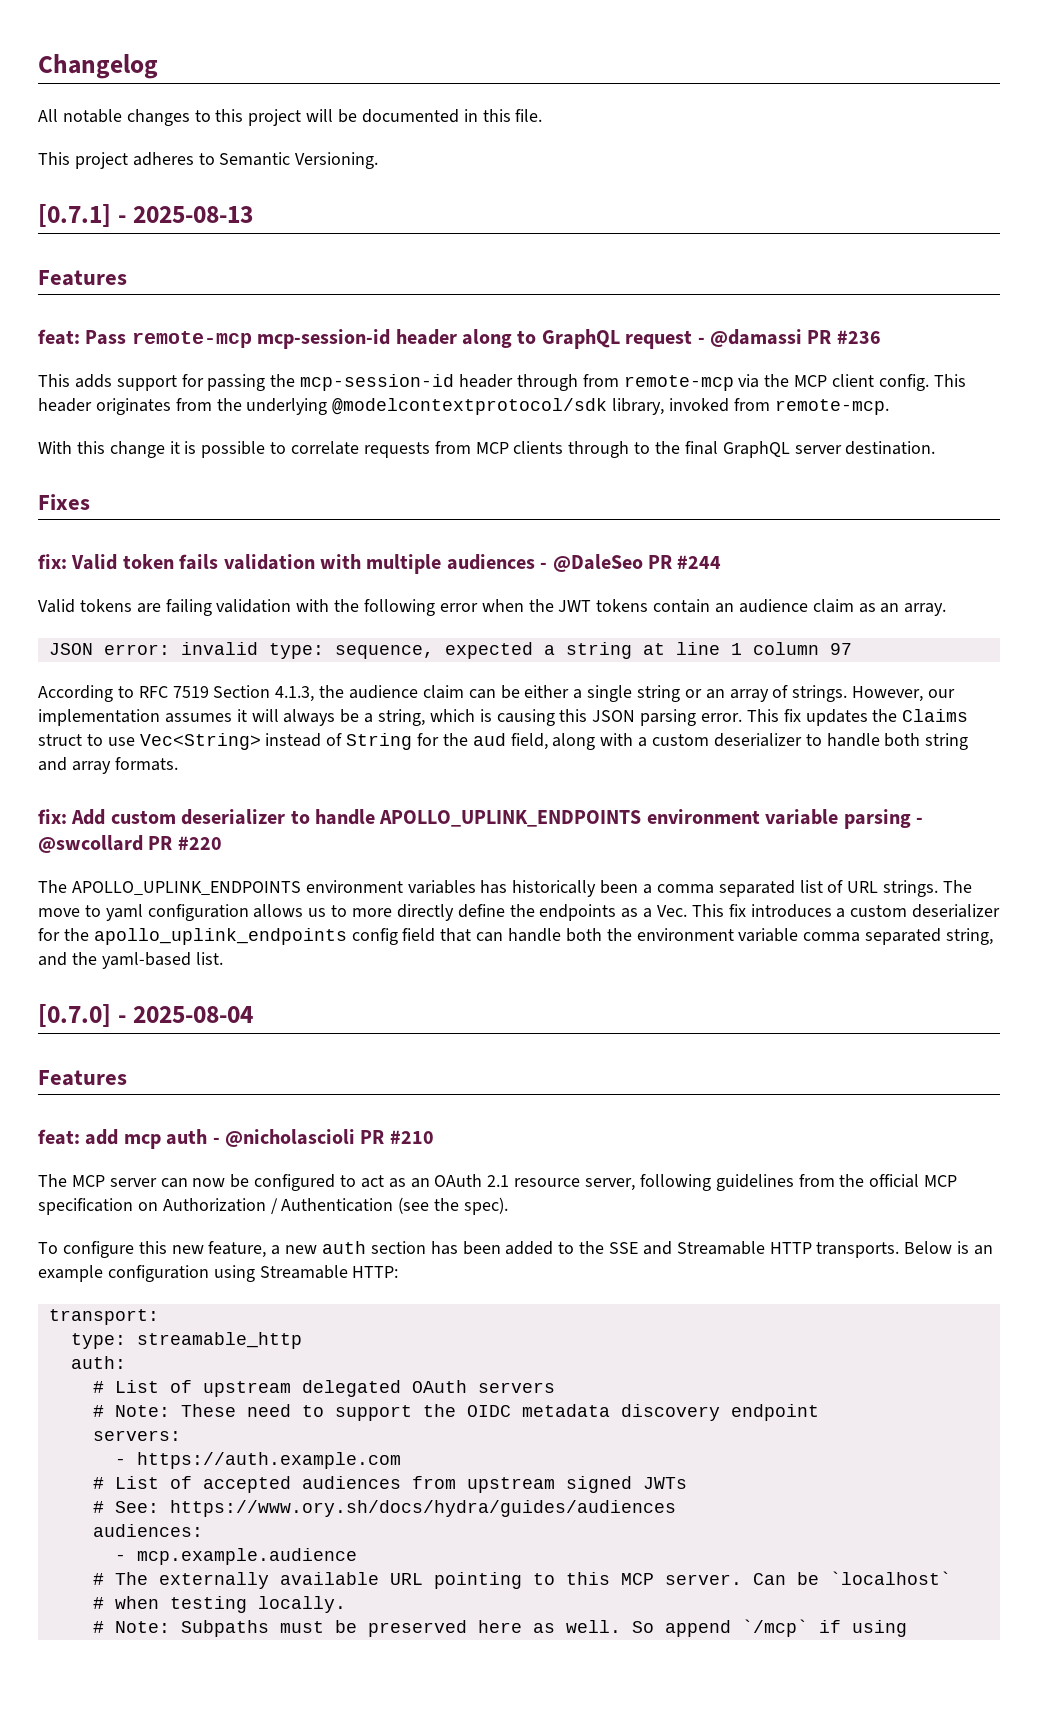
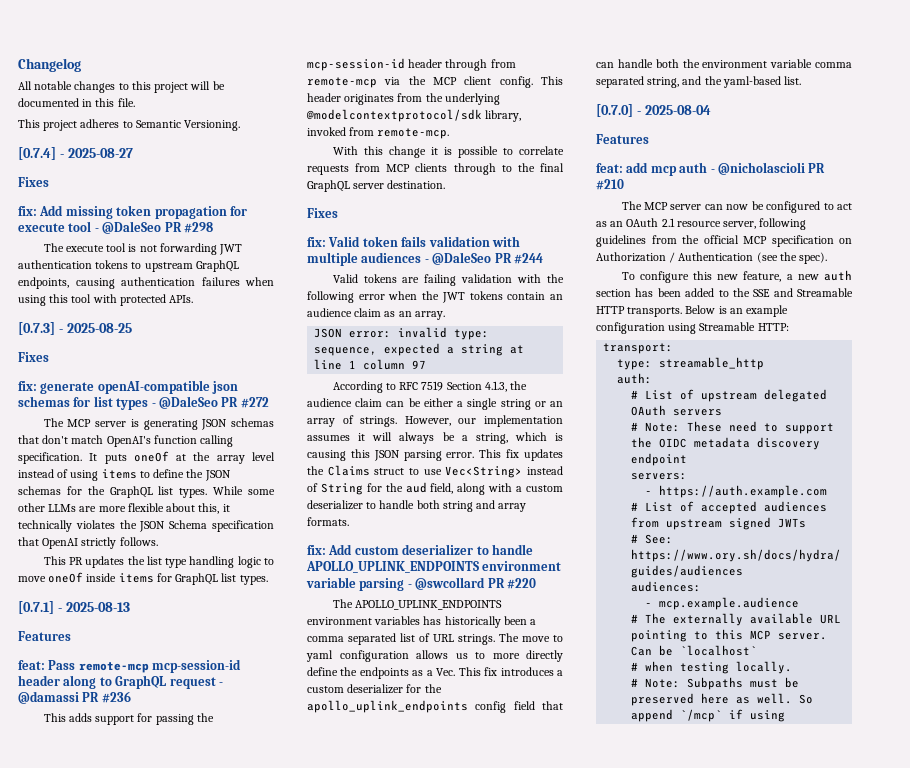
+ [0.7.4] - 2025-08-27
+ Fixes
+ fix: Add missing token propagation for execute tool - @DaleSeo PR #298
+ The execute tool is not forwarding JWT authentication tokens to upstream GraphQL endpoints, causing authentication failures when using this tool with protected APIs.
+ [0.7.3] - 2025-08-25
+ Fixes
+ fix: generate openAI-compatible json schemas for list types - @DaleSeo PR #272
+ The MCP server is generating JSON schemas that don't match OpenAI's function calling specification. It puts oneOf at the array level instead of using items to define the JSON schemas for the GraphQL list types. While some other LLMs are more flexible about this, it technically violates the JSON Schema specification that OpenAI strictly follows.
+ This PR updates the list type handling logic to move oneOf inside items for GraphQL list types.

